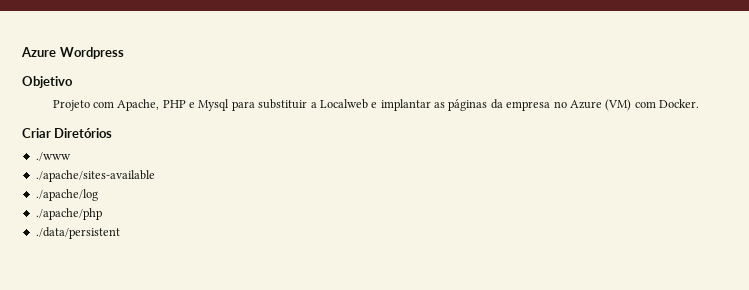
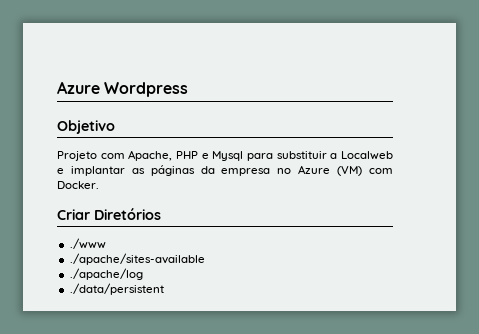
- ./apache/php

